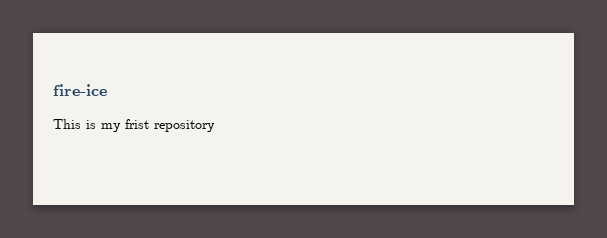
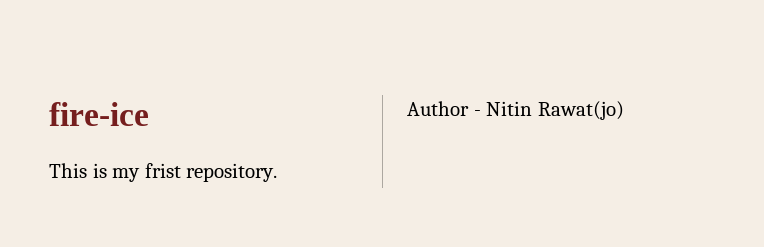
- This is my frist repository
+ This is my frist repository.
+ Author - Nitin Rawat(jo)

